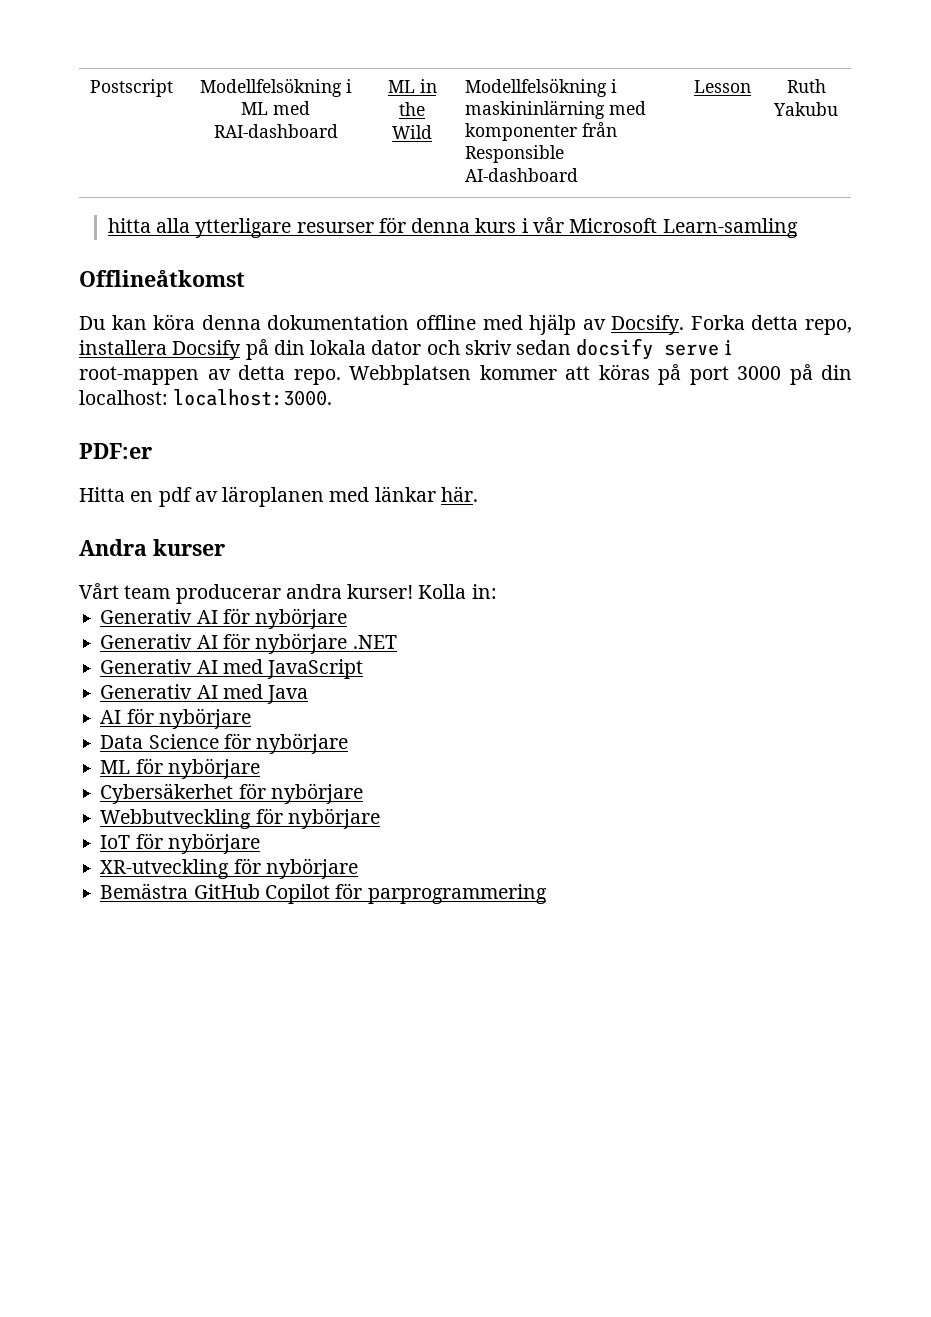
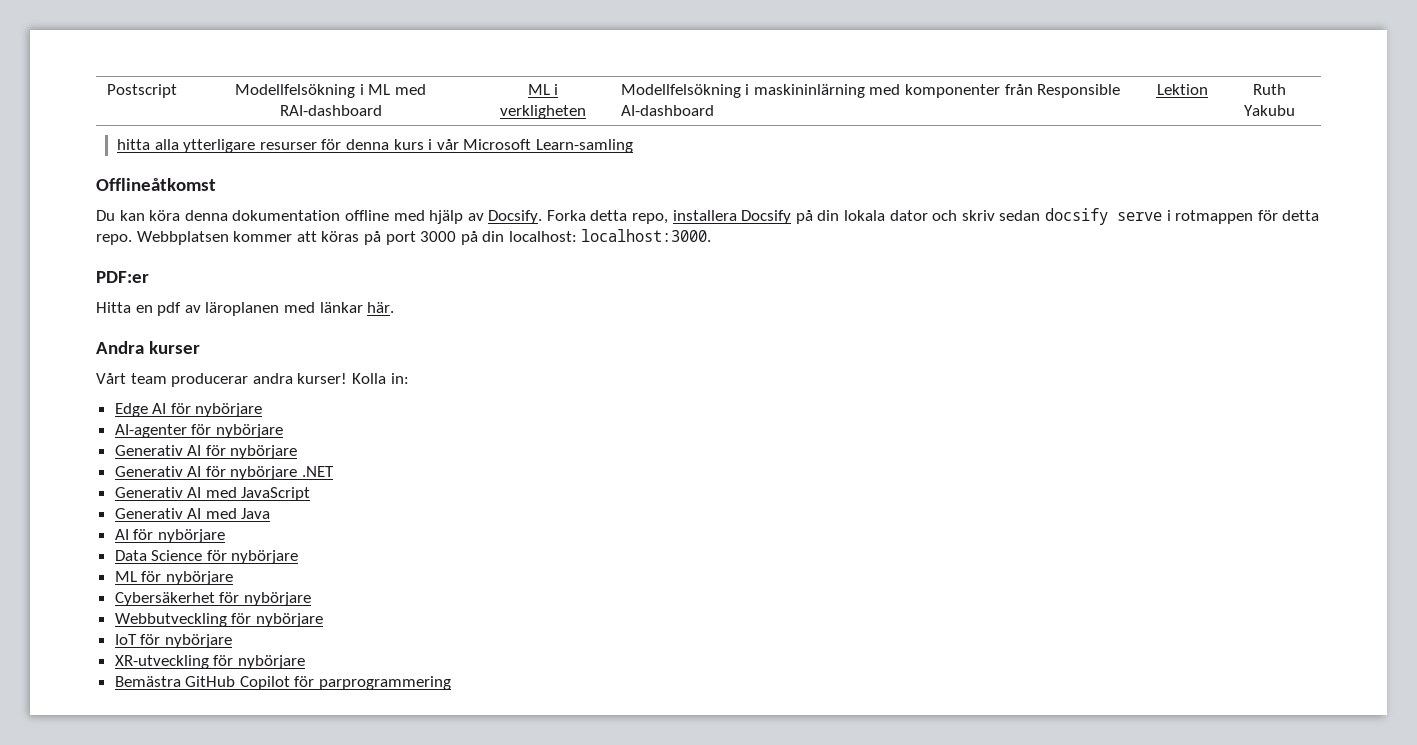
- Postscript | Modellfelsökning i ML med RAI-dashboard | ML in the Wild | Modellfelsökning i maskininlärning med komponenter från Responsible AI-dashboard | Lesson | Ruth Yakubu
+ Postscript | Modellfelsökning i ML med RAI-dashboard | ML i verkligheten | Modellfelsökning i maskininlärning med komponenter från Responsible AI-dashboard | Lektion | Ruth Yakubu
- Forka detta repo, installera Docsify på din lokala dator och skriv sedan docsify serve i root-mappen av detta repo.
+ Forka detta repo, installera Docsify på din lokala dator och skriv sedan docsify serve i rotmappen för detta repo.
+ Edge AI för nybörjare
+ AI-agenter för nybörjare

